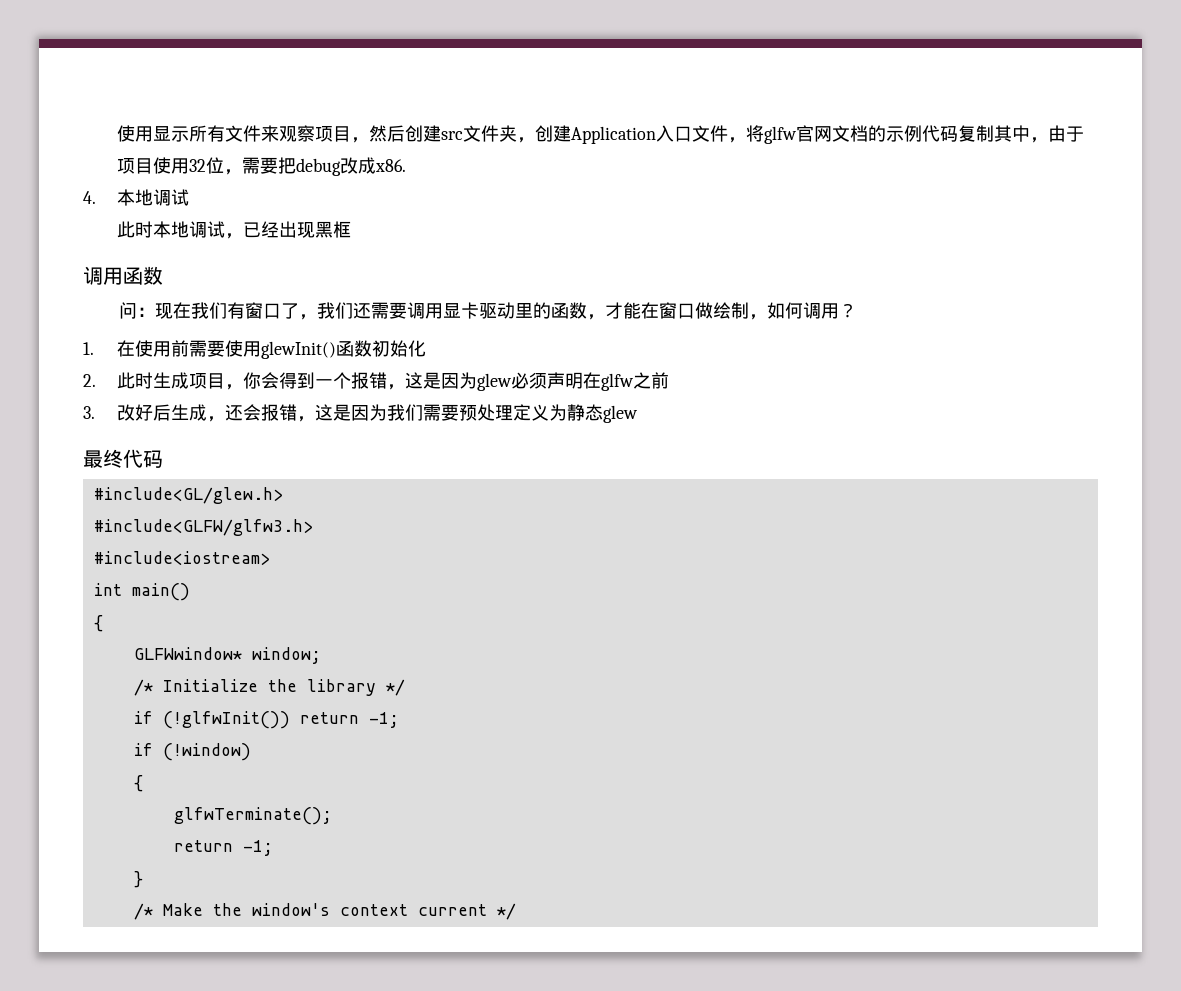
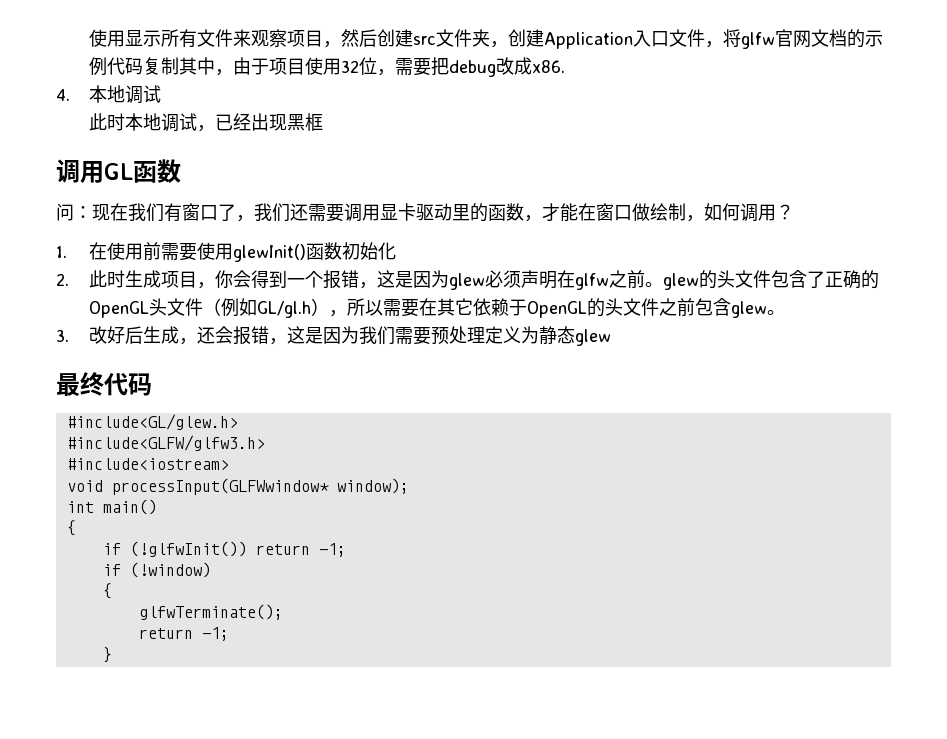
- 调用函数
+ 调用GL函数
- 2.此时生成项目，你会得到一个报错，这是因为glew必须声明在glfw之前
+ 2.此时生成项目，你会得到一个报错，这是因为glew必须声明在glfw之前。glew的头文件包含了正确的OpenGL头文件（例如GL/gl.h），所以需要在其它依赖于OpenGL的头文件之前包含glew。
+ void processInput(GLFWwindow* window);
- GLFWwindow* window;
- /* Initialize the library */
- /* Make the window's context current */

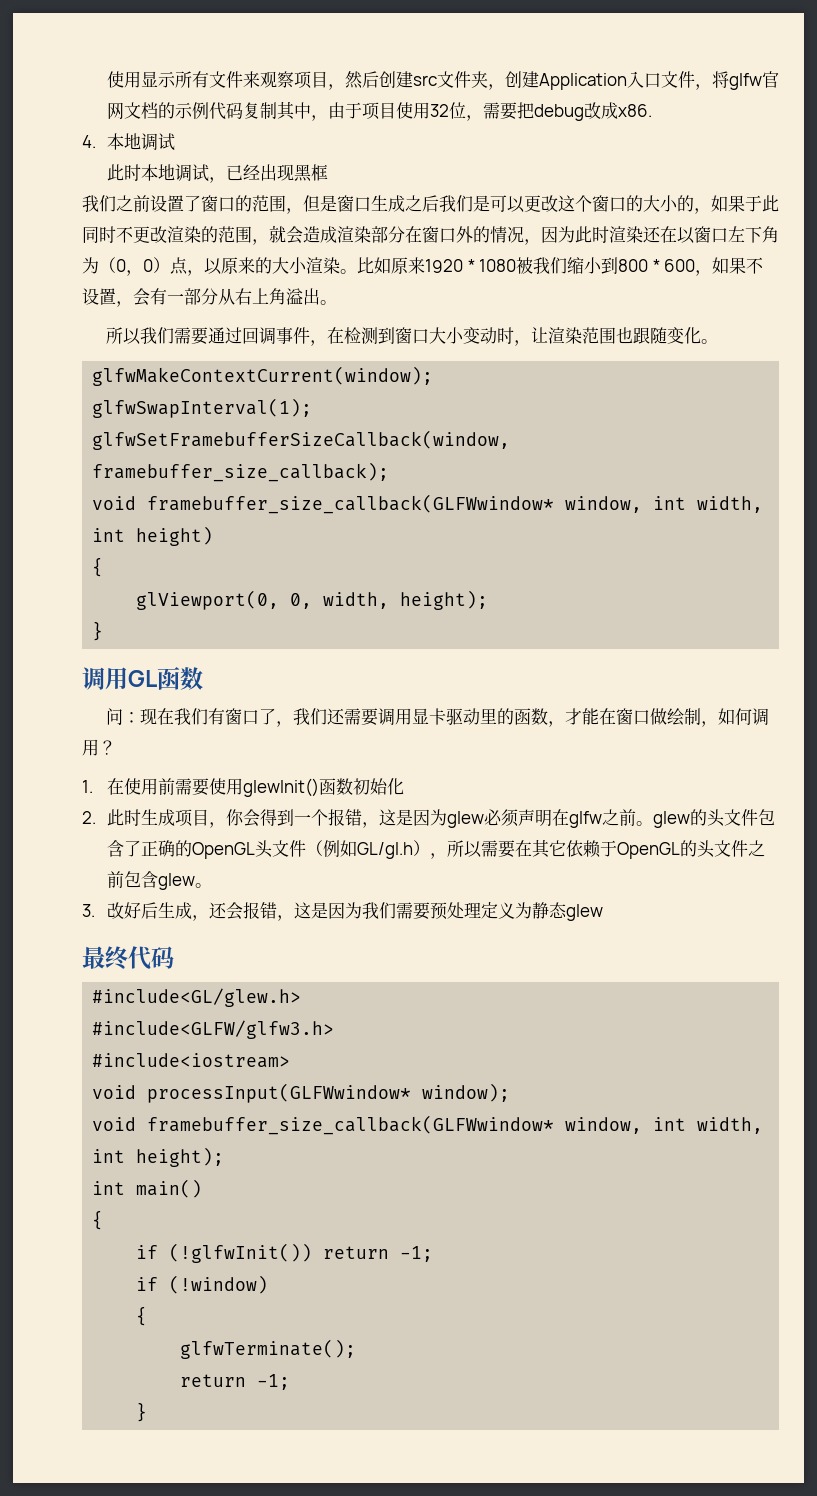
+ 我们之前设置了窗口的范围，但是窗口生成之后我们是可以更改这个窗口的大小的，如果于此同时不更改渲染的范围，就会造成渲染部分在窗口外的情况，因为此时渲染还在以窗口左下角为（0，0）点，以原来的大小渲染。比如原来1920 * 1080被我们缩小到800 * 600，如果不设置，会有一部分从右上角溢出。
+ 所以我们需要通过回调事件，在检测到窗口大小变动时，让渲染范围也跟随变化。
+ glfwMakeContextCurrent(window);
+ glfwSwapInterval(1);
+ glfwSetFramebufferSizeCallback(window, framebuffer_size_callback);
+ void framebuffer_size_callback(GLFWwindow* window, int width, int height)
+ {
+ glViewport(0, 0, width, height);
+ }
+ void framebuffer_size_callback(GLFWwindow* window, int width, int height);

